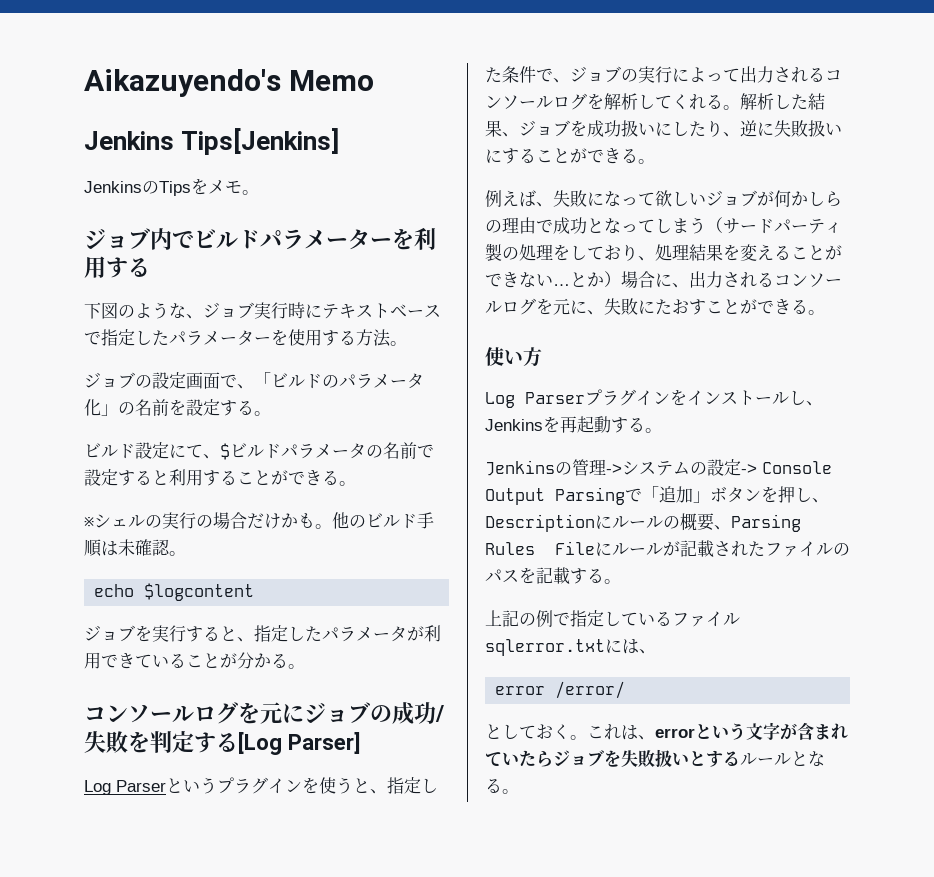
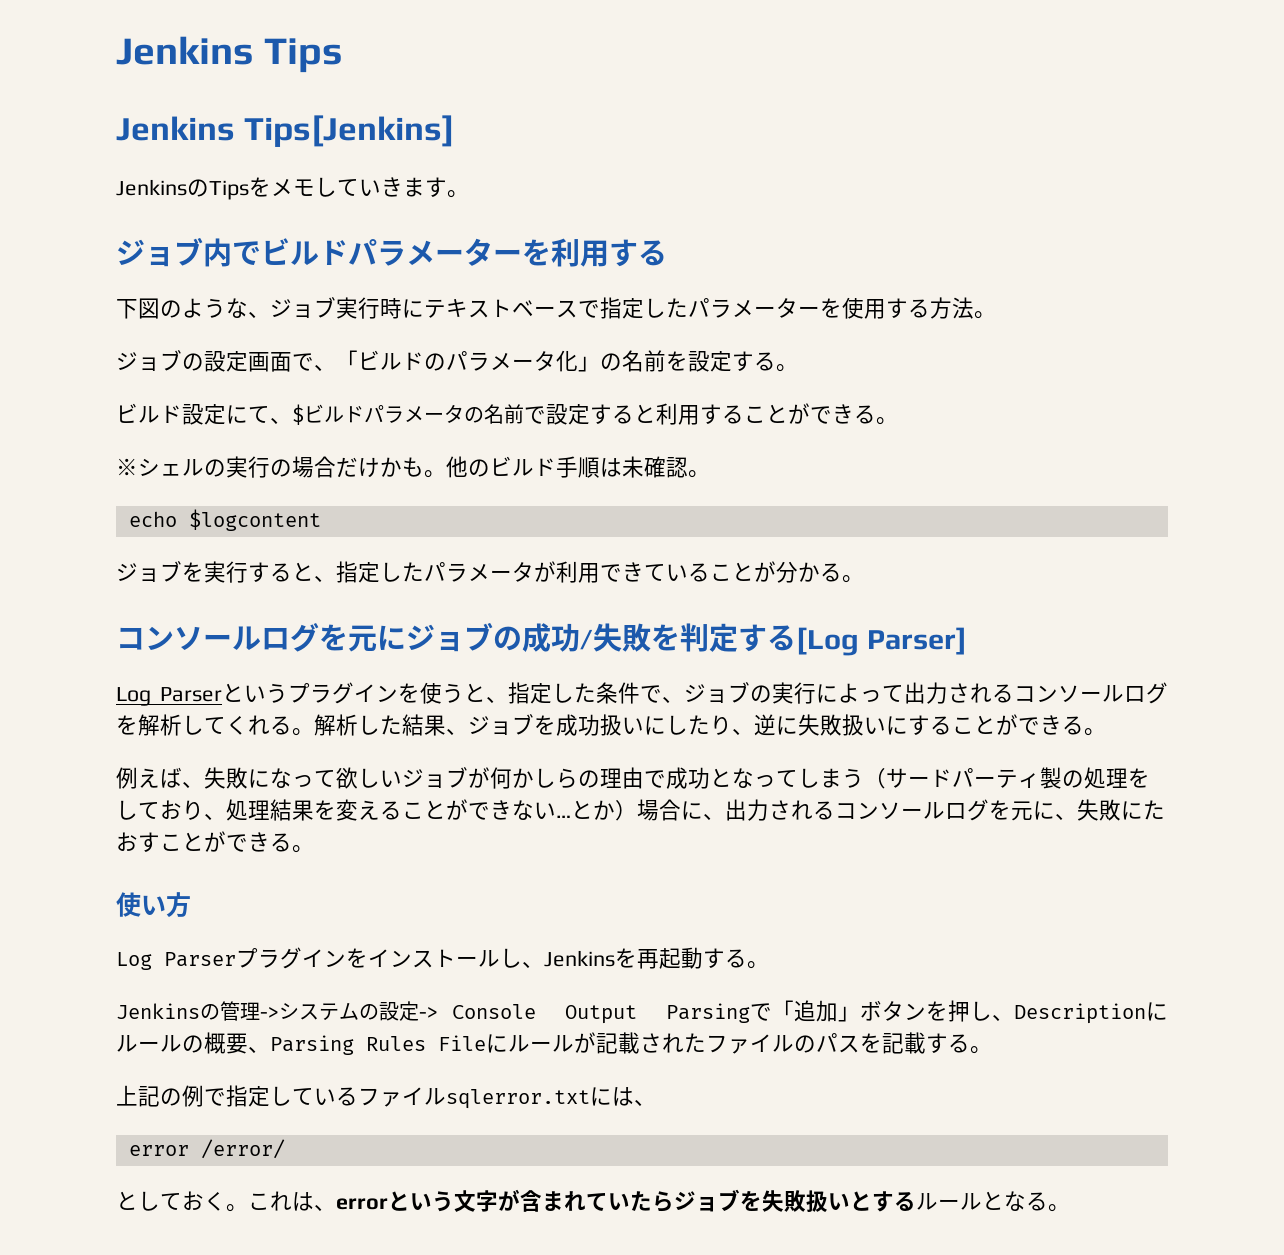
- Aikazuyendo's Memo
+ Jenkins Tips
- JenkinsのTipsをメモ。
+ JenkinsのTipsをメモしていきます。

